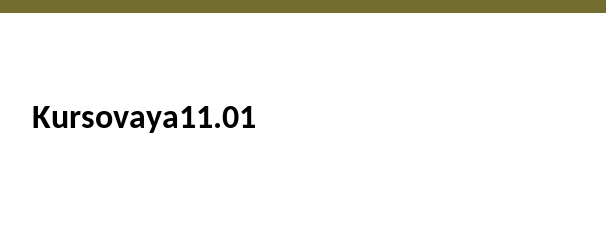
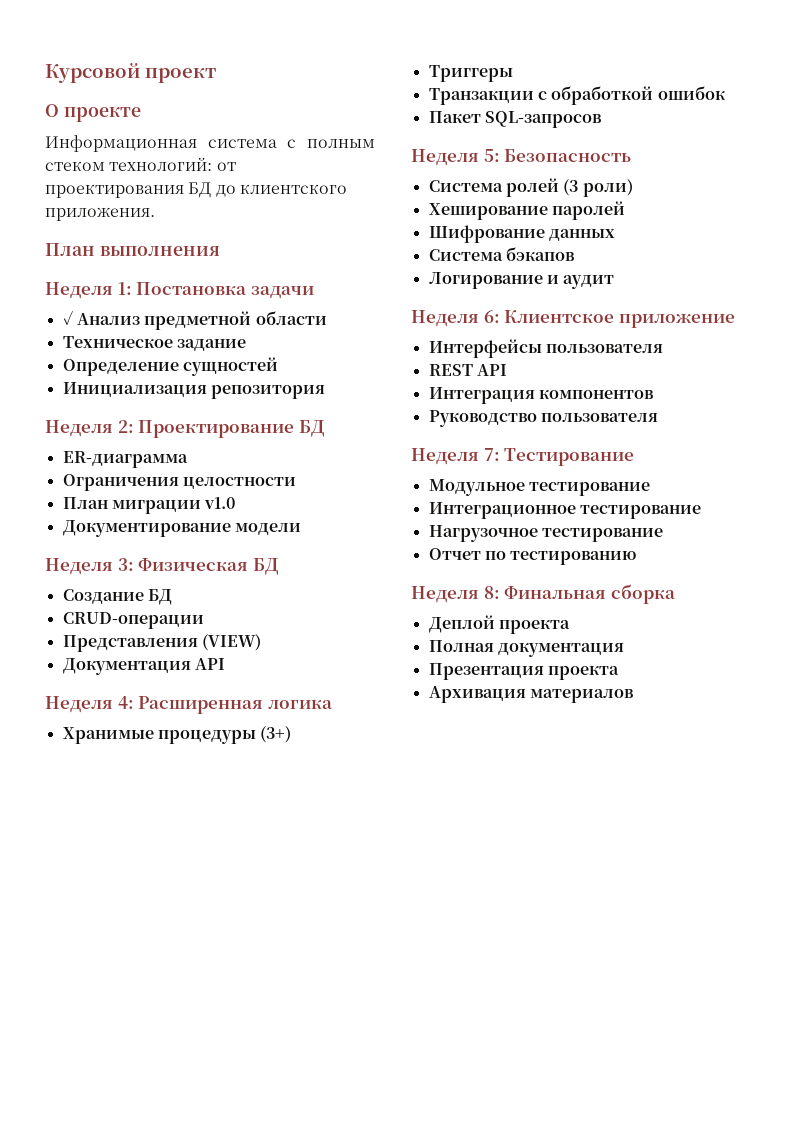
- Kursovaya11.01
+ Курсовой проект
+ О проекте
+ Информационная система с полным стеком технологий: от проектирования БД до клиентского приложения.
+ План выполнения
+ Неделя 1: Постановка задачи
+ ✓ Анализ предметной области
+ Техническое задание
+ Определение сущностей
+ Инициализация репозитория
+ Неделя 2: Проектирование БД
+ ER-диаграмма
+ Ограничения целостности
+ План миграции v1.0
+ Документирование модели
+ Неделя 3: Физическая БД
+ Создание БД
+ CRUD-операции
+ Представления (VIEW)
+ Документация API
+ Неделя 4: Расширенная логика
+ Хранимые процедуры (3+)
+ Триггеры
+ Транзакции с обработкой ошибок
+ Пакет SQL-запросов
+ Неделя 5: Безопасность
+ Система ролей (3 роли)
+ Хеширование паролей
+ Шифрование данных
+ Система бэкапов
+ Логирование и аудит
+ Неделя 6: Клиентское приложение
+ Интерфейсы пользователя
+ REST API
+ Интеграция компонентов
+ Руководство пользователя
+ Неделя 7: Тестирование
+ Модульное тестирование
+ Интеграционное тестирование
+ Нагрузочное тестирование
+ Отчет по тестированию
+ Неделя 8: Финальная сборка
+ Деплой проекта
+ Полная документация
+ Презентация проекта
+ Архивация материалов

